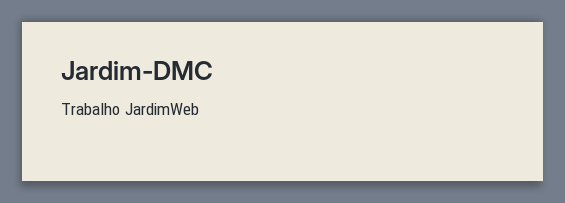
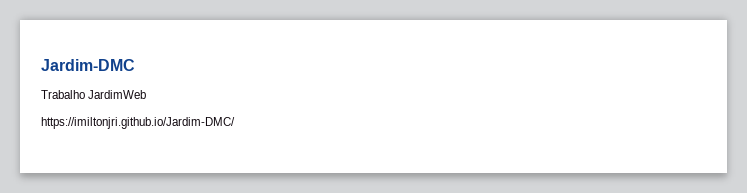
+ https://imiltonjri.github.io/Jardim-DMC/

